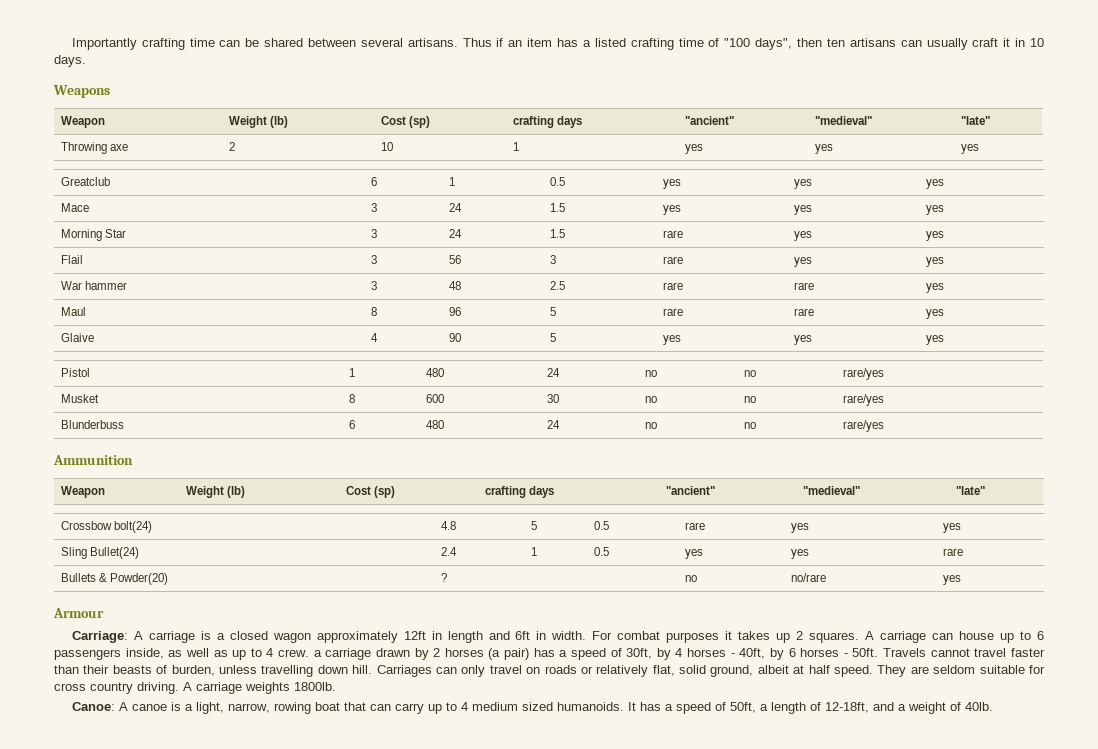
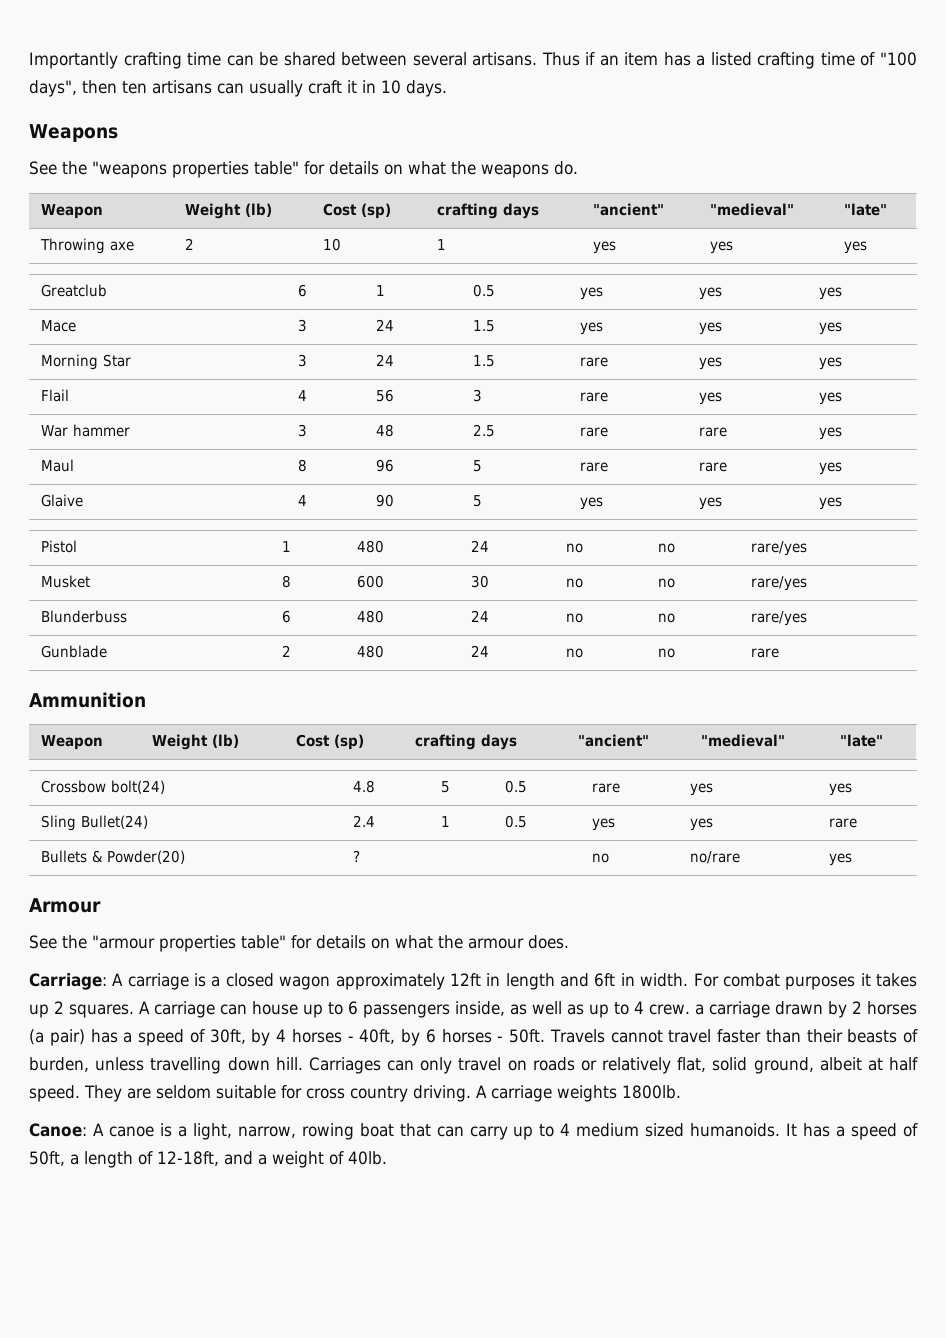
+ See the "weapons properties table" for details on what the weapons do.
- Flail | 3 | 56 | 3 | rare | yes | yes
+ Flail | 4 | 56 | 3 | rare | yes | yes
+ Gunblade | 2 | 480 | 24 | no | no | rare
+ See the "armour properties table" for details on what the armour does.

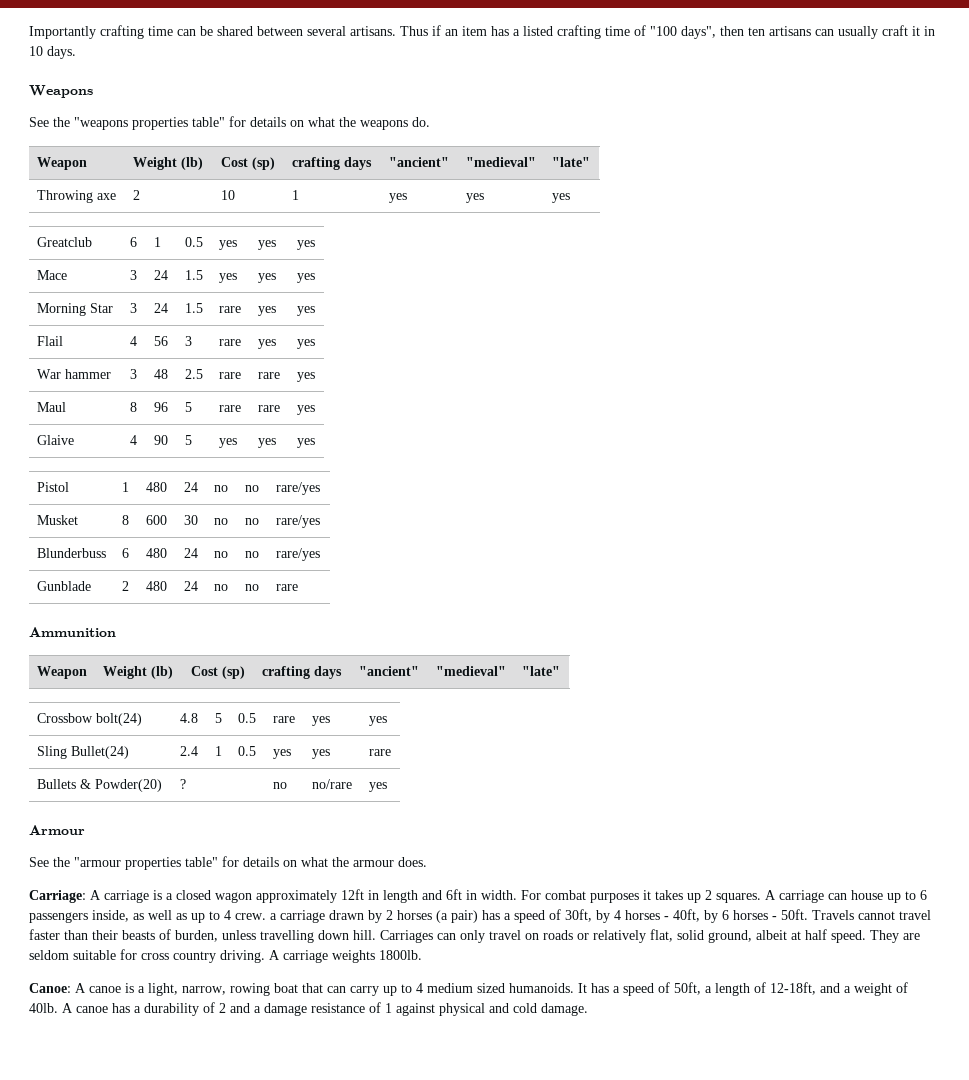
+ A canoe has a durability of 2 and a damage resistance of 1 against physical and cold damage.

